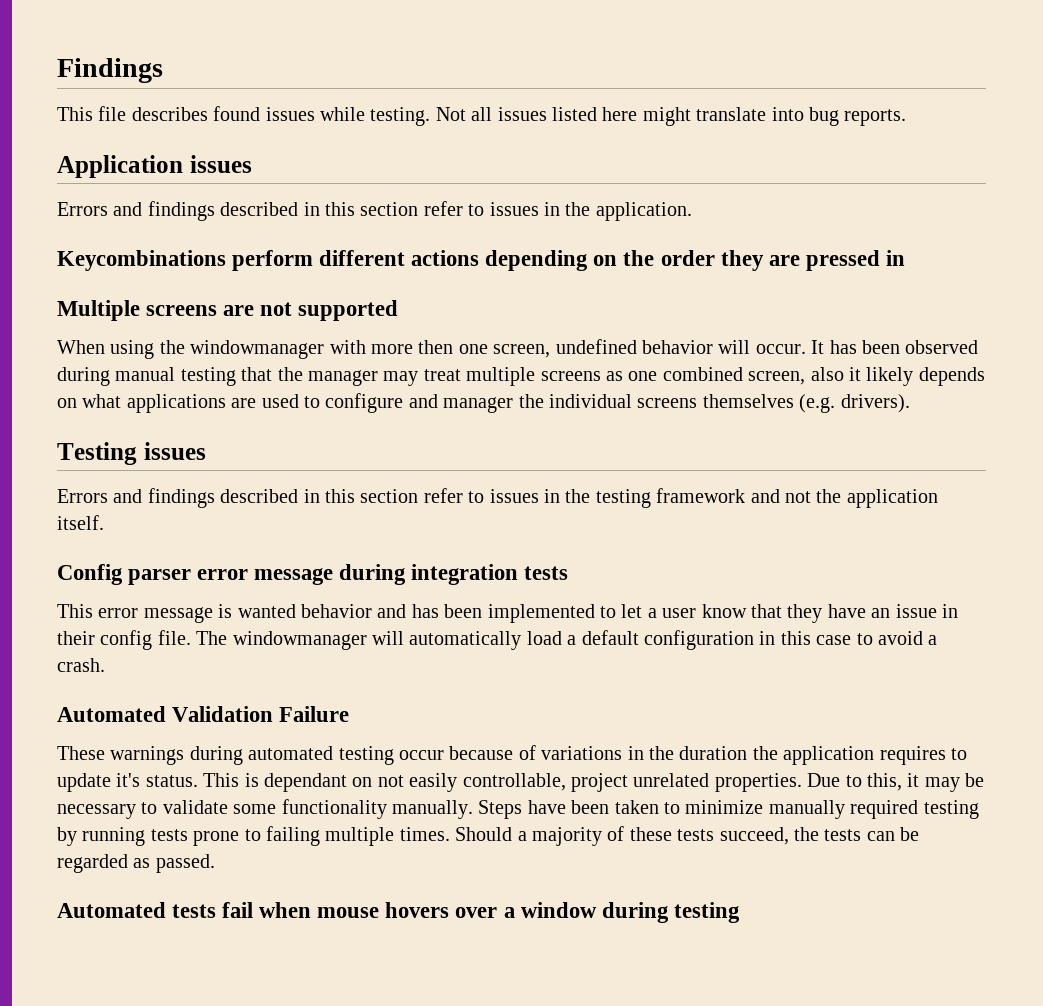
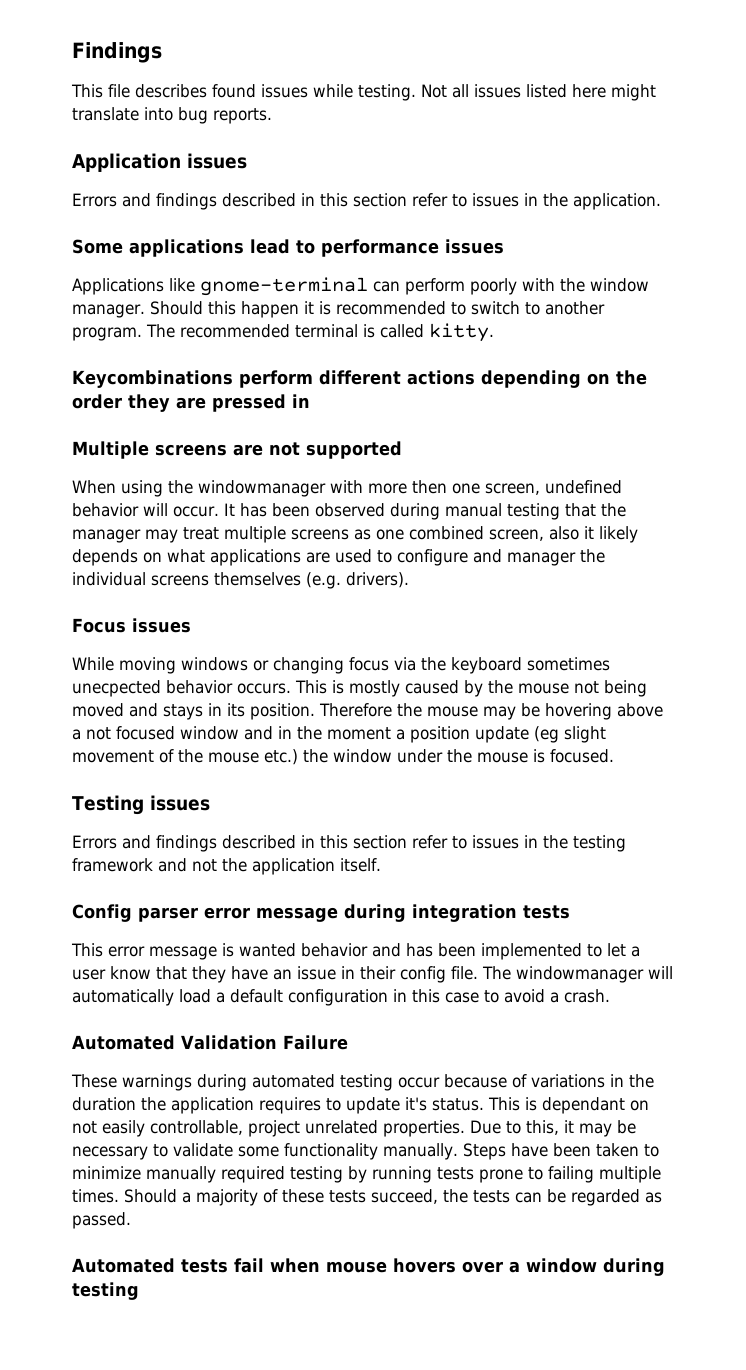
+ Some applications lead to performance issues
+ Applications like gnome-terminal can perform poorly with the window manager. Should this happen it is recommended to switch to another program. The recommended terminal is called kitty.
+ Focus issues
+ While moving windows or changing focus via the keyboard sometimes unecpected behavior occurs. This is mostly caused by the mouse not being moved and stays in its position. Therefore the mouse may be hovering above a not focused window and in the moment a position update (eg slight movement of the mouse etc.) the window under the mouse is focused.

